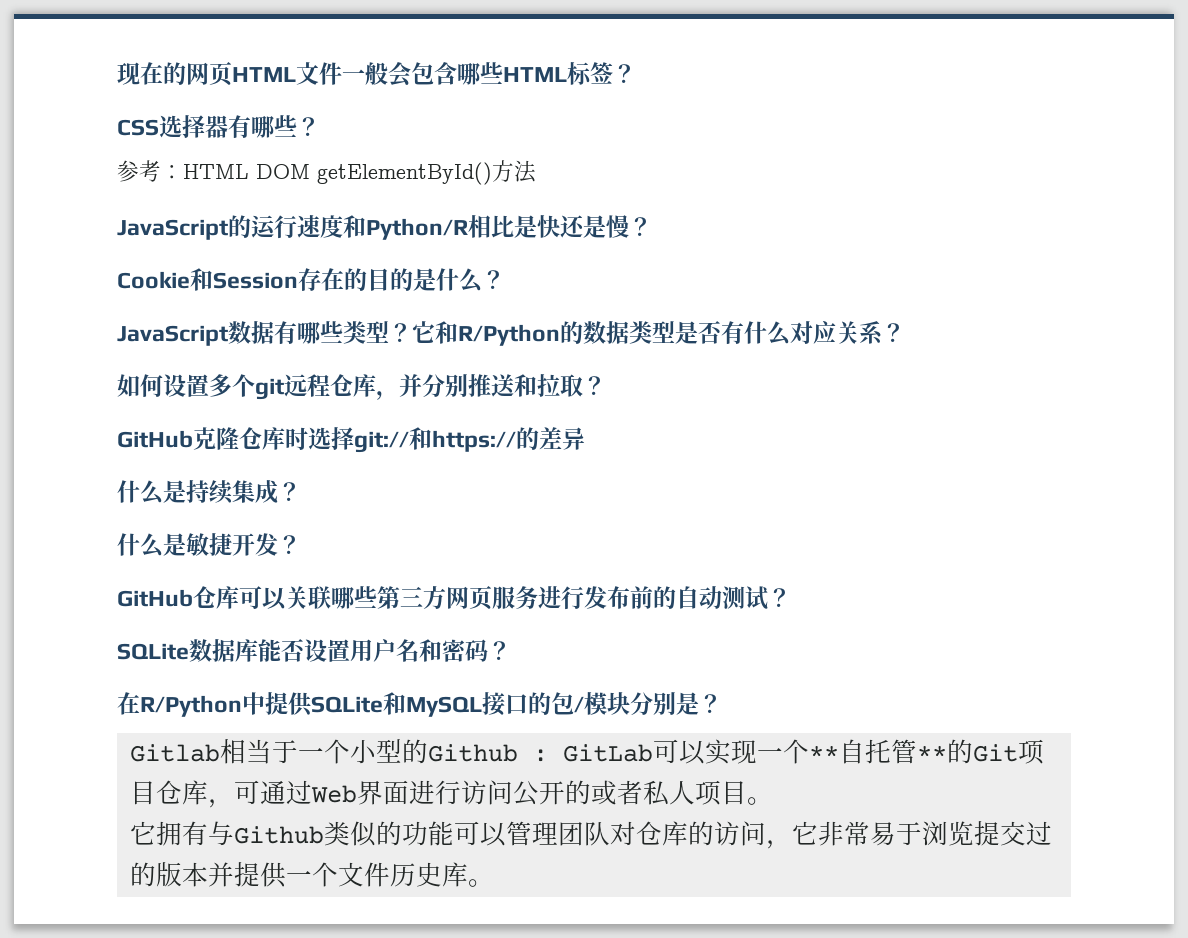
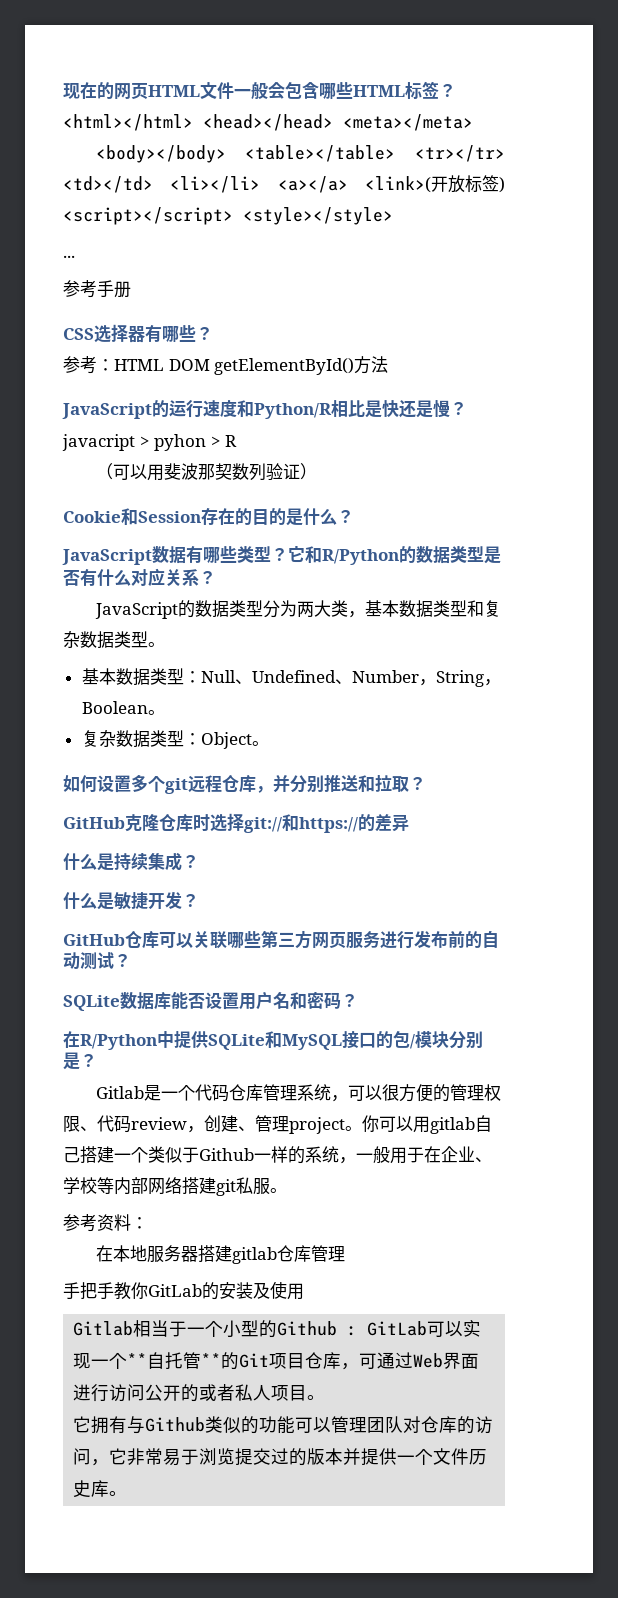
+ <html></html> <head></head> <meta></meta>
+ <body></body> <table></table> <tr></tr> <td></td> <li></li> <a></a> <link>(开放标签) <script></script> <style></style>
+ ...
+ 参考手册
+ javacript > pyhon > R
+ （可以用斐波那契数列验证）
+ JavaScript的数据类型分为两大类，基本数据类型和复杂数据类型。
+ 基本数据类型：Null、Undefined、Number，String，Boolean。
+ 复杂数据类型：Object。
+ Gitlab是一个代码仓库管理系统，可以很方便的管理权限、代码review，创建、管理project。你可以用gitlab自己搭建一个类似于Github一样的系统，一般用于在企业、学校等内部网络搭建git私服。
+ 参考资料：
+ 在本地服务器搭建gitlab仓库管理
+ 手把手教你GitLab的安装及使用

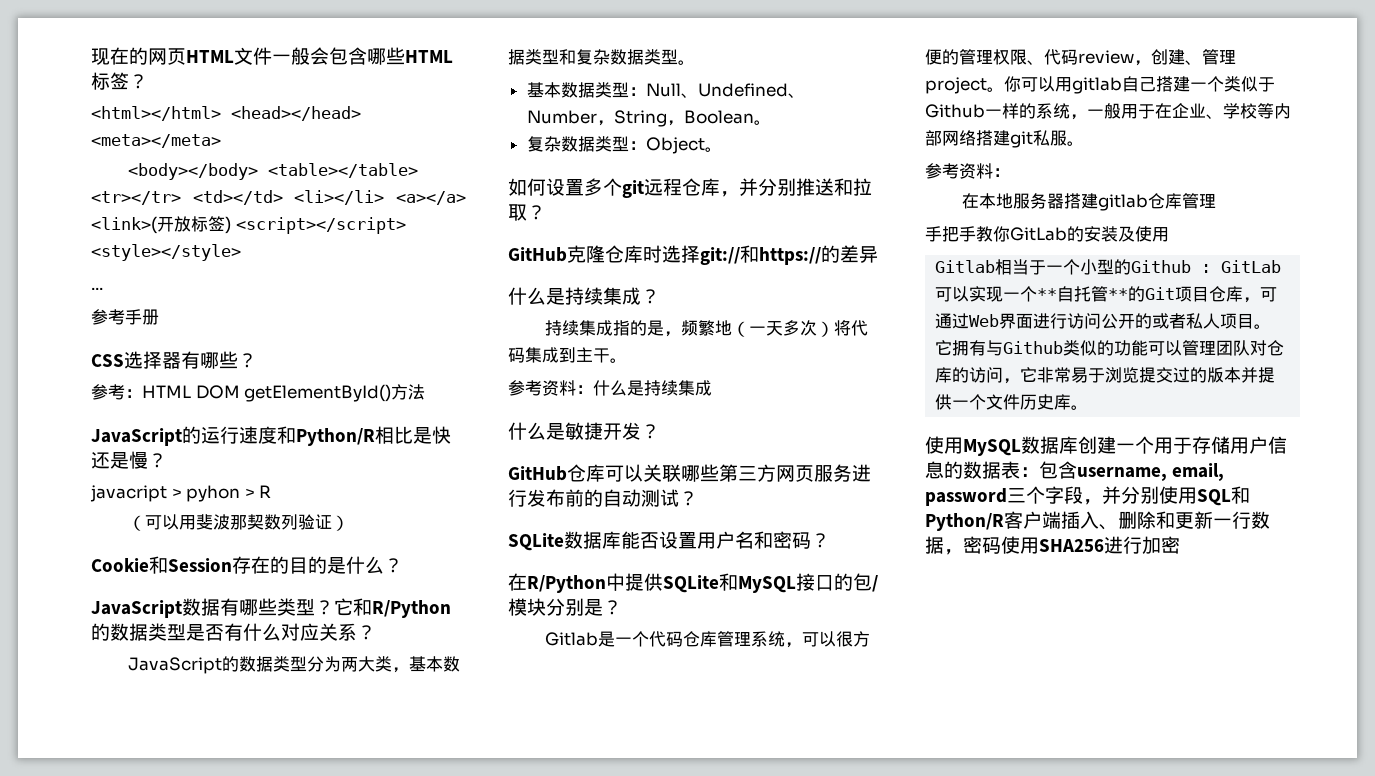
+ 持续集成指的是，频繁地（一天多次）将代码集成到主干。
+ 参考资料：什么是持续集成
+ 使用MySQL数据库创建一个用于存储用户信息的数据表：包含username, email, password三个字段，并分别使用SQL和Python/R客户端插入、删除和更新一行数据，密码使用SHA256进行加密

